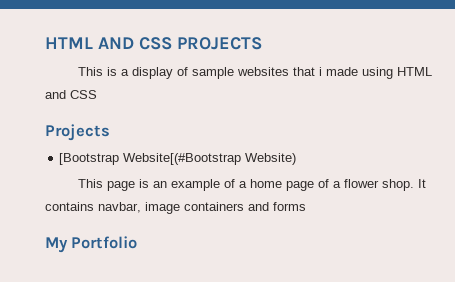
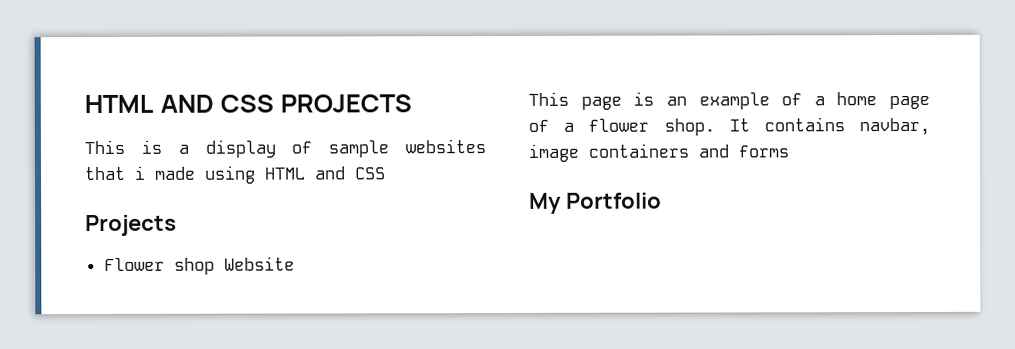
- [Bootstrap Website[(#Bootstrap Website)
+ Flower shop Website

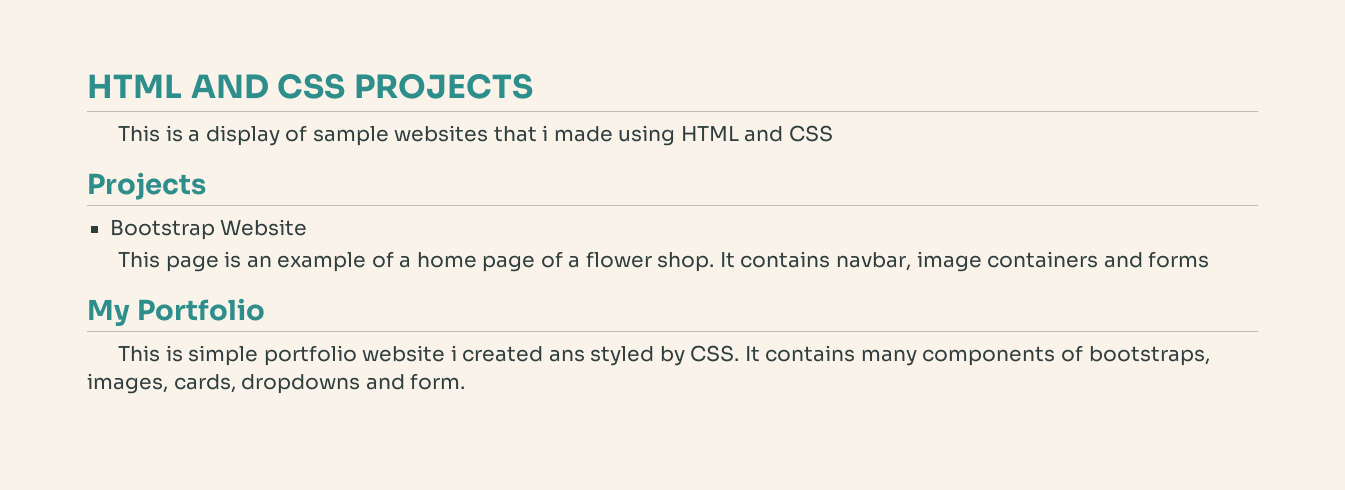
- Flower shop Website
+ Bootstrap Website
+ This is simple portfolio website i created ans styled by CSS. It contains many components of bootstraps, images, cards, dropdowns and form.

